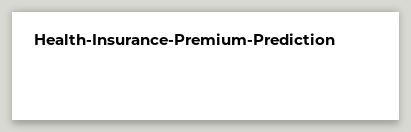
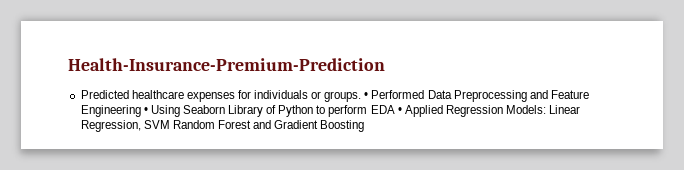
+ Predicted healthcare expenses for individuals or groups. • Performed Data Preprocessing and Feature Engineering • Using Seaborn Library of Python to perform EDA • Applied Regression Models: Linear Regression, SVM Random Forest and Gradient Boosting

